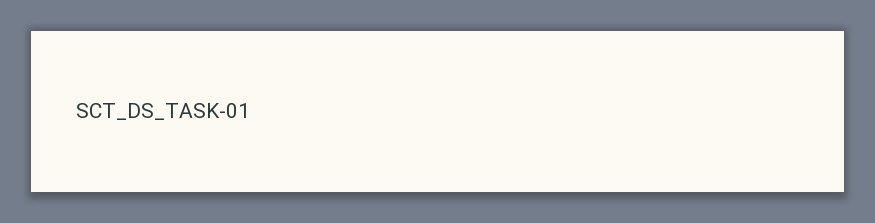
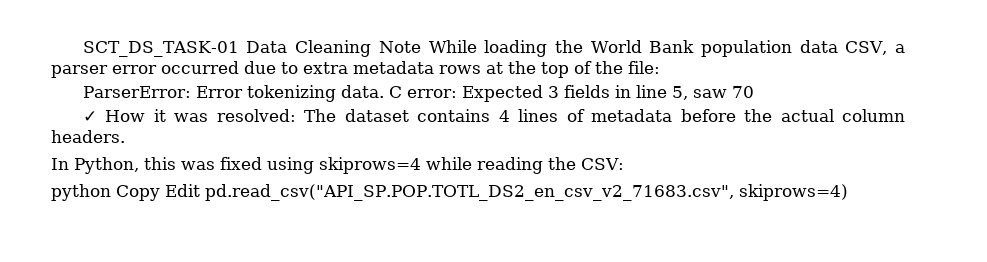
- SCT_DS_TASK-01
+ SCT_DS_TASK-01 Data Cleaning Note While loading the World Bank population data CSV, a parser error occurred due to extra metadata rows at the top of the file:
+ ParserError: Error tokenizing data. C error: Expected 3 fields in line 5, saw 70
+ ✓ How it was resolved: The dataset contains 4 lines of metadata before the actual column headers.
+ In Python, this was fixed using skiprows=4 while reading the CSV:
+ python Copy Edit pd.read_csv("API_SP.POP.TOTL_DS2_en_csv_v2_71683.csv", skiprows=4)

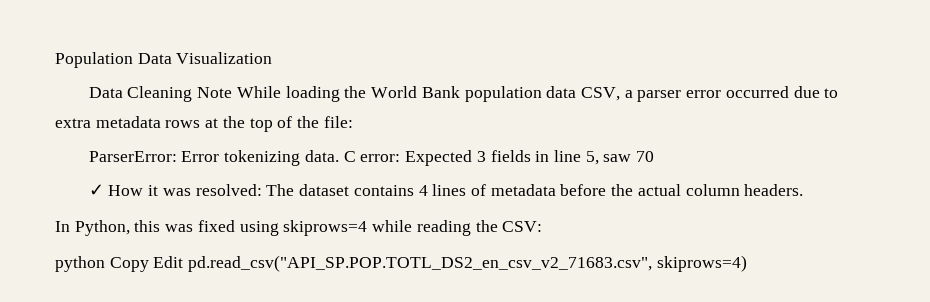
- SCT_DS_TASK-01 Data Cleaning Note While loading the World Bank population data CSV, a parser error occurred due to extra metadata rows at the top of the file:
+ Population Data Visualization
+ Data Cleaning Note While loading the World Bank population data CSV, a parser error occurred due to extra metadata rows at the top of the file:

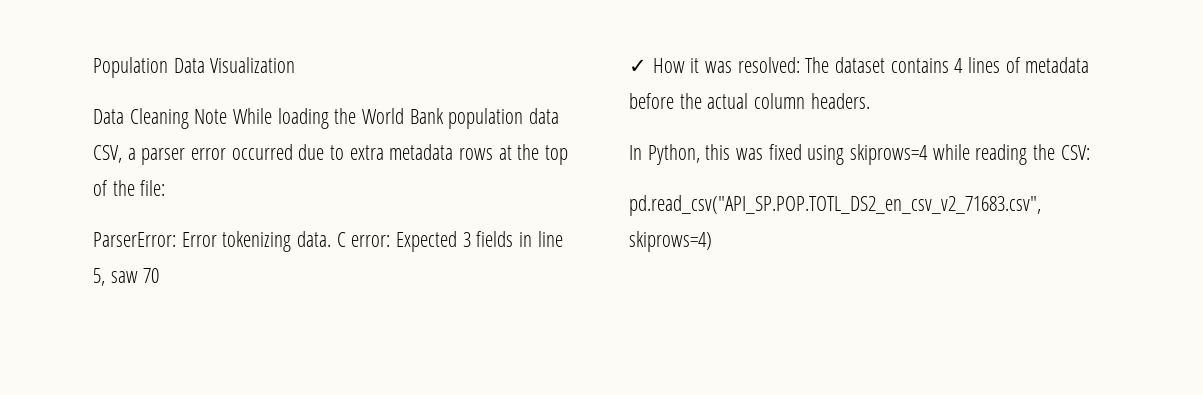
- python Copy Edit pd.read_csv("API_SP.POP.TOTL_DS2_en_csv_v2_71683.csv", skiprows=4)
+ pd.read_csv("API_SP.POP.TOTL_DS2_en_csv_v2_71683.csv", skiprows=4)

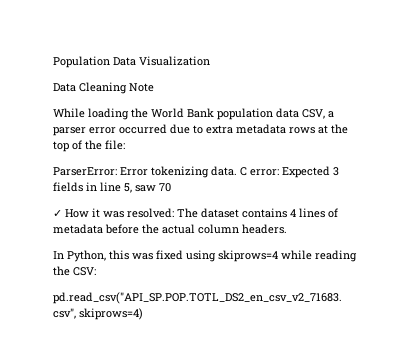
- Data Cleaning Note While loading the World Bank population data CSV, a parser error occurred due to extra metadata rows at the top of the file:
+ Data Cleaning Note
+ While loading the World Bank population data CSV, a parser error occurred due to extra metadata rows at the top of the file:

